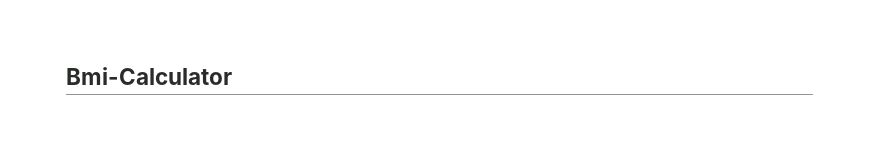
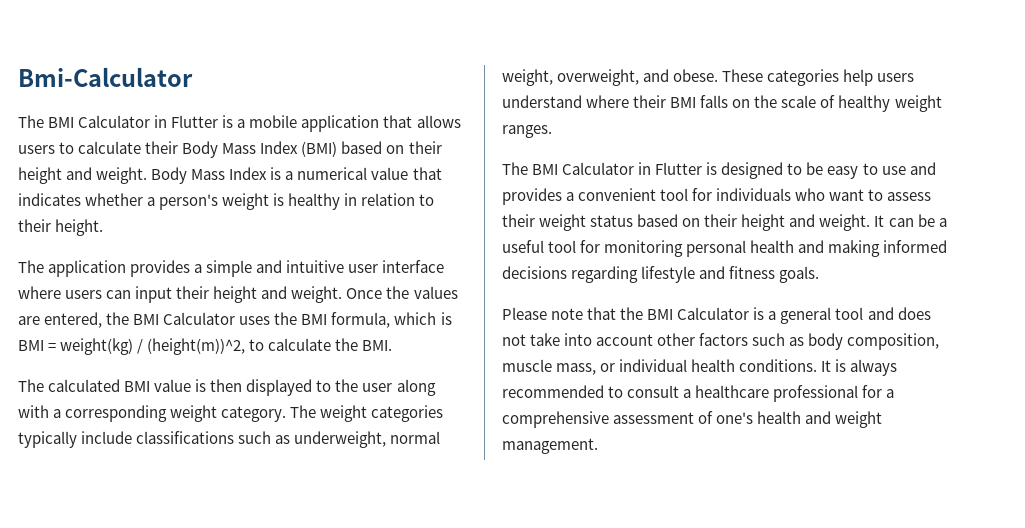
+ The BMI Calculator in Flutter is a mobile application that allows users to calculate their Body Mass Index (BMI) based on their height and weight. Body Mass Index is a numerical value that indicates whether a person's weight is healthy in relation to their height.
+ The application provides a simple and intuitive user interface where users can input their height and weight. Once the values are entered, the BMI Calculator uses the BMI formula, which is BMI = weight(kg) / (height(m))^2, to calculate the BMI.
+ The calculated BMI value is then displayed to the user along with a corresponding weight category. The weight categories typically include classifications such as underweight, normal weight, overweight, and obese. These categories help users understand where their BMI falls on the scale of healthy weight ranges.
+ The BMI Calculator in Flutter is designed to be easy to use and provides a convenient tool for individuals who want to assess their weight status based on their height and weight. It can be a useful tool for monitoring personal health and making informed decisions regarding lifestyle and fitness goals.
+ Please note that the BMI Calculator is a general tool and does not take into account other factors such as body composition, muscle mass, or individual health conditions. It is always recommended to consult a healthcare professional for a comprehensive assessment of one's health and weight management.

